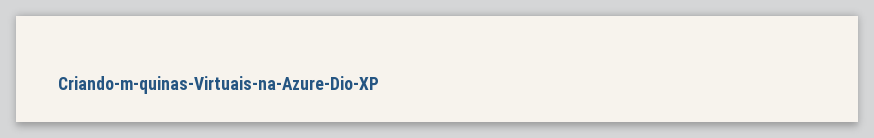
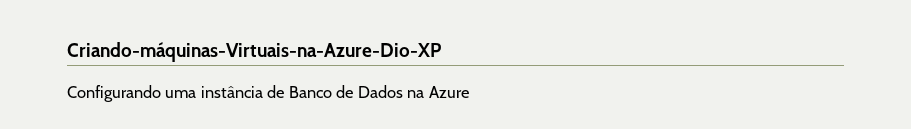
- Criando-m-quinas-Virtuais-na-Azure-Dio-XP
+ Criando-máquinas-Virtuais-na-Azure-Dio-XP
+ Configurando uma instância de Banco de Dados na Azure

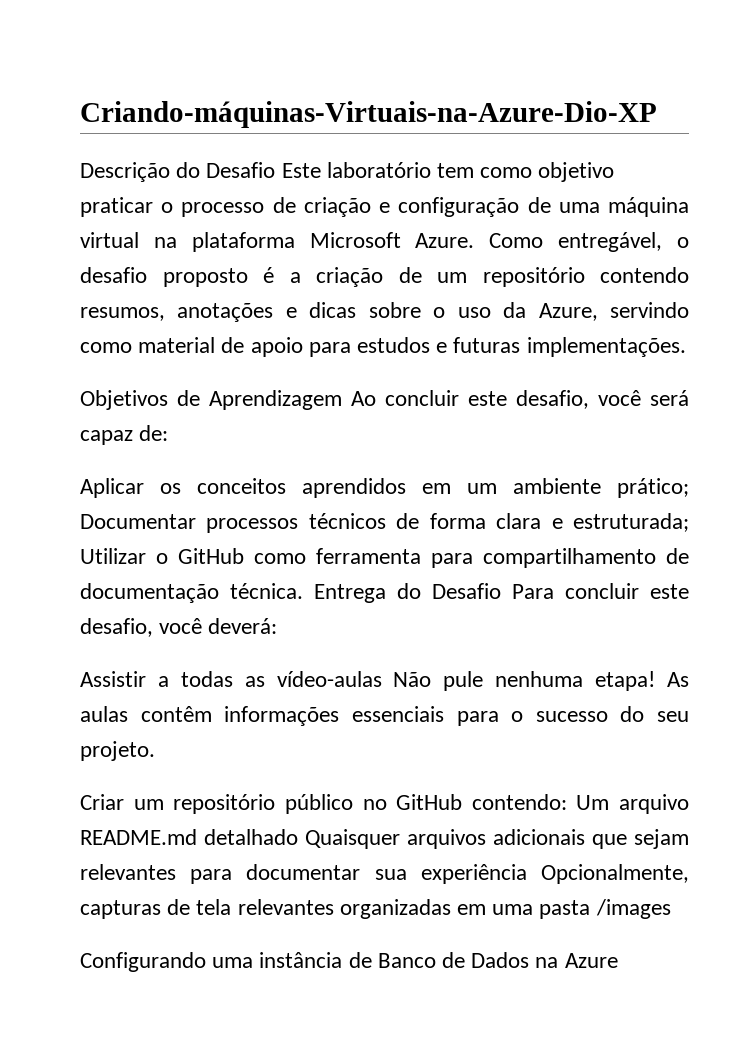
+ Descrição do Desafio Este laboratório tem como objetivo praticar o processo de criação e configuração de uma máquina virtual na plataforma Microsoft Azure. Como entregável, o desafio proposto é a criação de um repositório contendo resumos, anotações e dicas sobre o uso da Azure, servindo como material de apoio para estudos e futuras implementações.
+ Objetivos de Aprendizagem Ao concluir este desafio, você será capaz de:
+ Aplicar os conceitos aprendidos em um ambiente prático; Documentar processos técnicos de forma clara e estruturada; Utilizar o GitHub como ferramenta para compartilhamento de documentação técnica. Entrega do Desafio Para concluir este desafio, você deverá:
+ Assistir a todas as vídeo-aulas Não pule nenhuma etapa! As aulas contêm informações essenciais para o sucesso do seu projeto.
+ Criar um repositório público no GitHub contendo: Um arquivo README.md detalhado Quaisquer arquivos adicionais que sejam relevantes para documentar sua experiência Opcionalmente, capturas de tela relevantes organizadas em uma pasta /images

